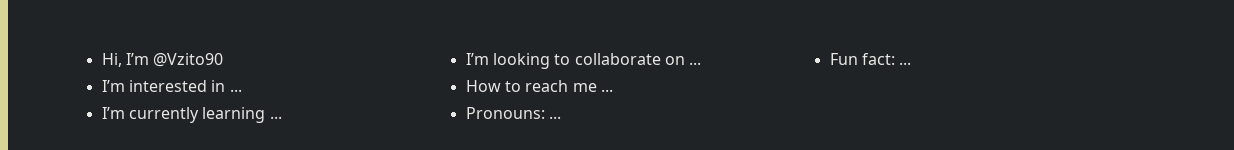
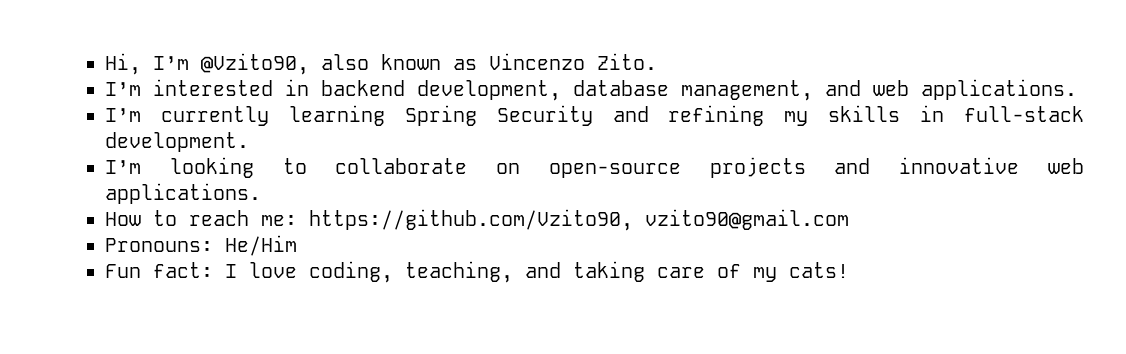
- Hi, I’m @Vzito90
- I’m interested in ...
- I’m currently learning ...
+ Hi, I’m @Vzito90, also known as Vincenzo Zito.
+ I’m interested in backend development, database management, and web applications.
+ I’m currently learning Spring Security and refining my skills in full-stack development.
- I’m looking to collaborate on ...
+ I’m looking to collaborate on open-source projects and innovative web applications.
- How to reach me ...
+ How to reach me: https://github.com/Vzito90, vzito90@gmail.com
- Pronouns: ...
+ Pronouns: He/Him
- Fun fact: ...
+ Fun fact: I love coding, teaching, and taking care of my cats!

